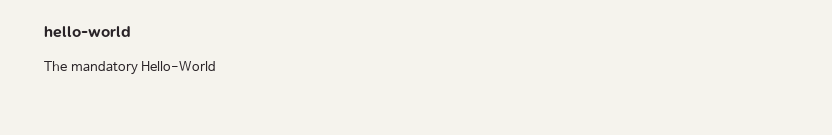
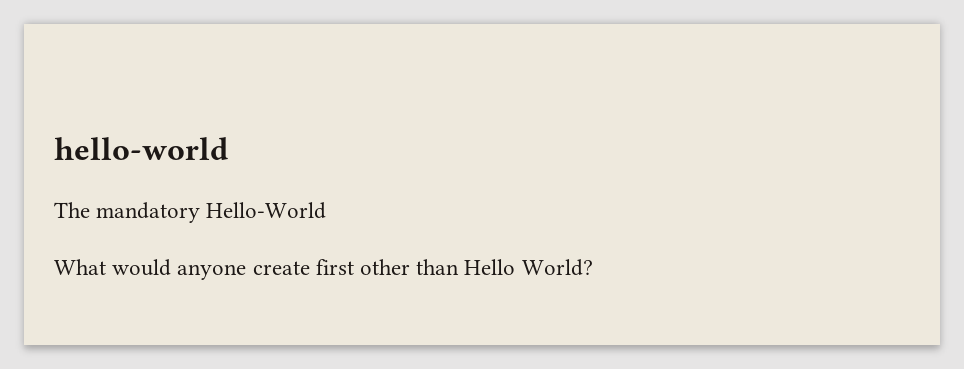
+ What would anyone create first other than Hello World?

